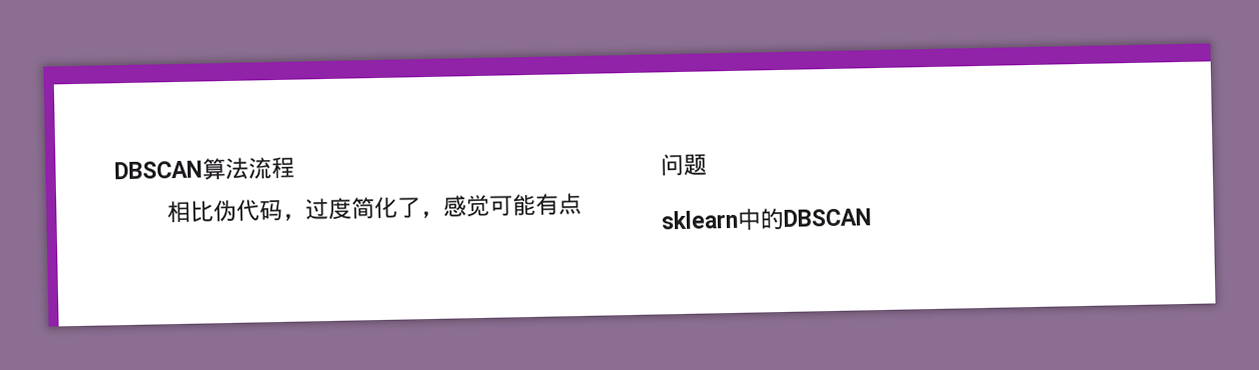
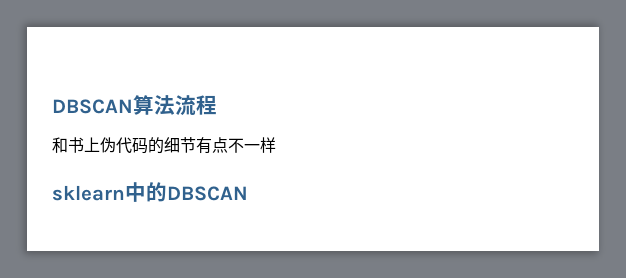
- 相比伪代码，过度简化了，感觉可能有点问题
+ 和书上伪代码的细节有点不一样

